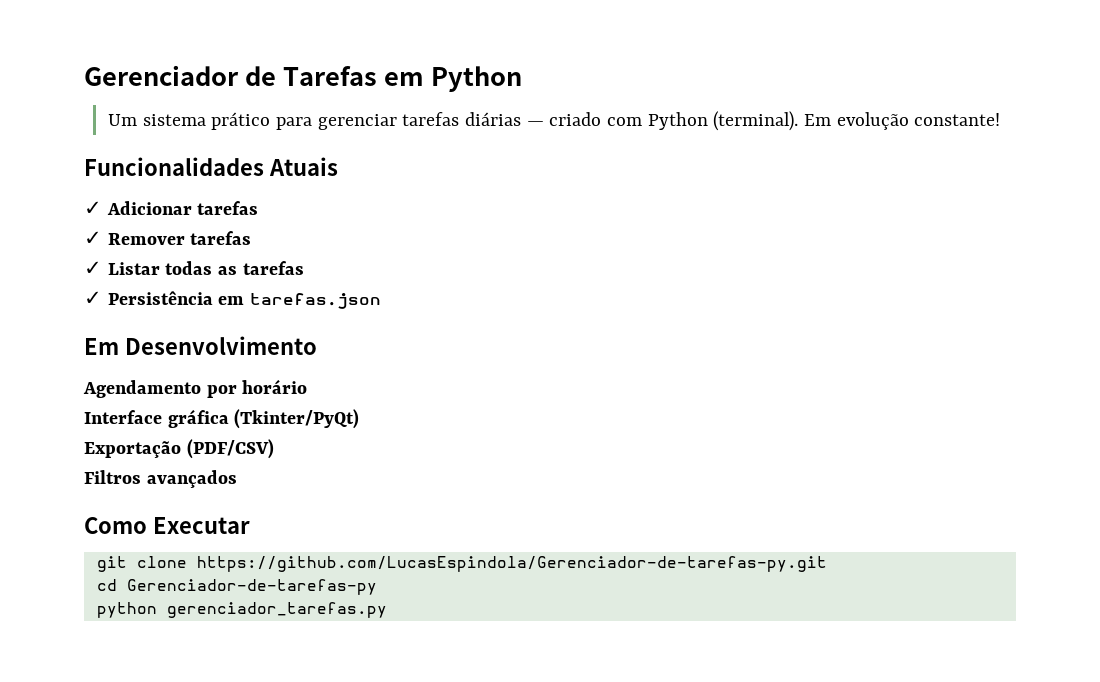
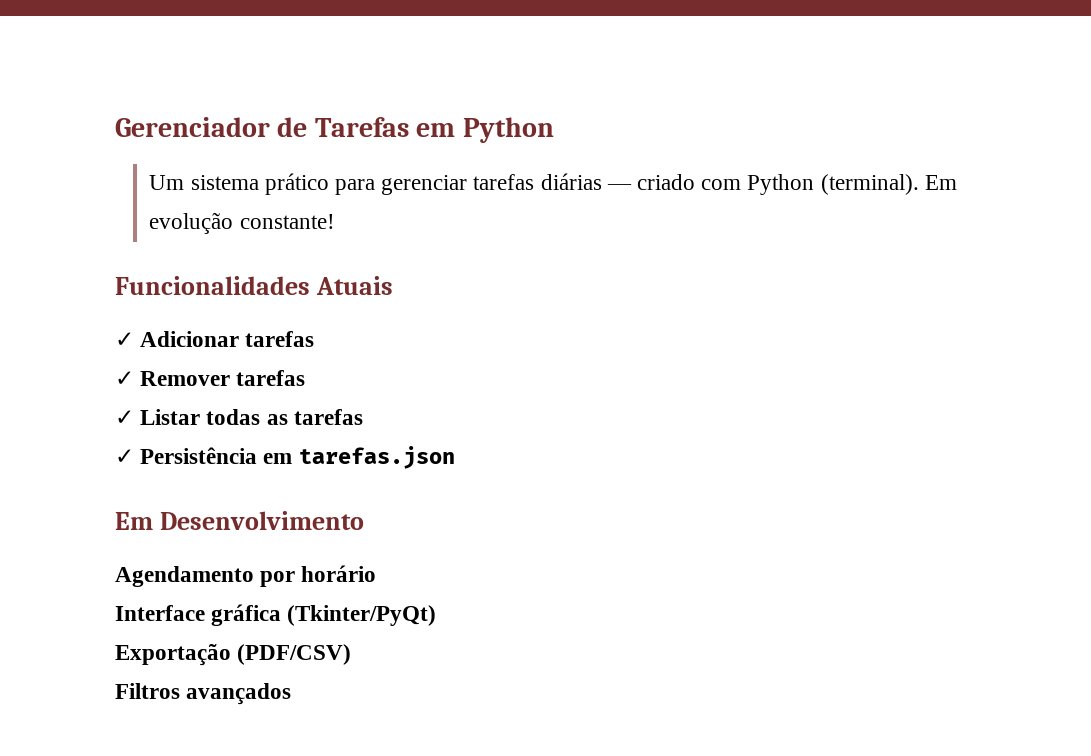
- Como Executar
- git clone https://github.com/LucasEspindola/Gerenciador-de-tarefas-py.git
- cd Gerenciador-de-tarefas-py
- python gerenciador_tarefas.py

